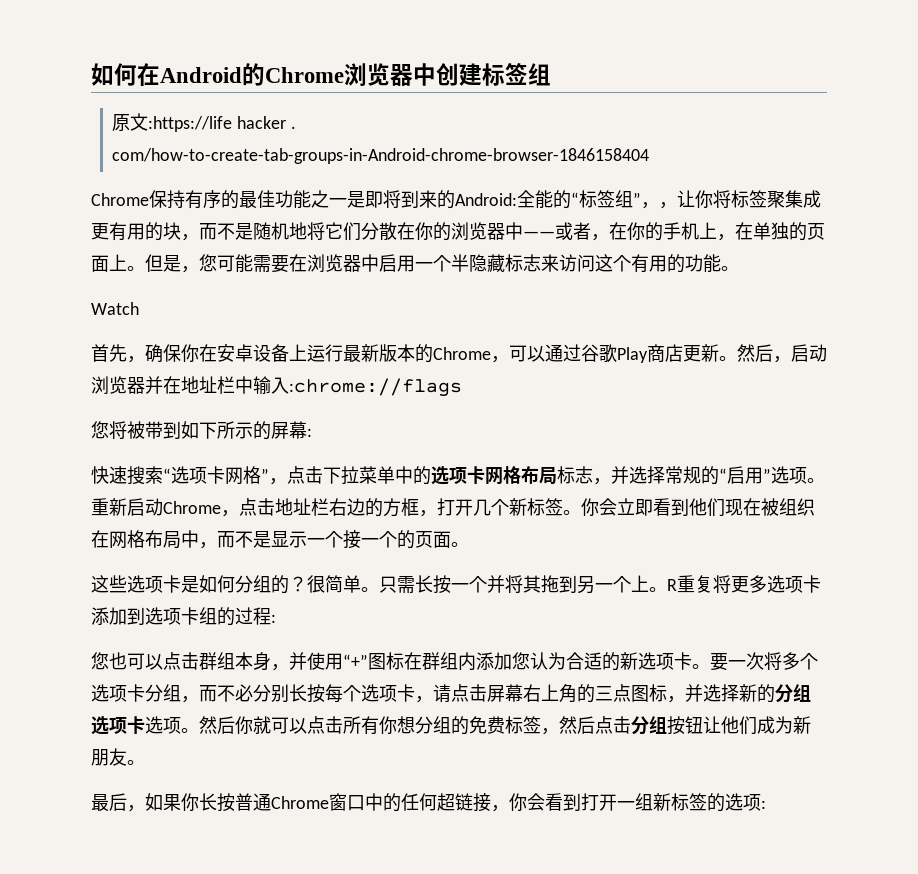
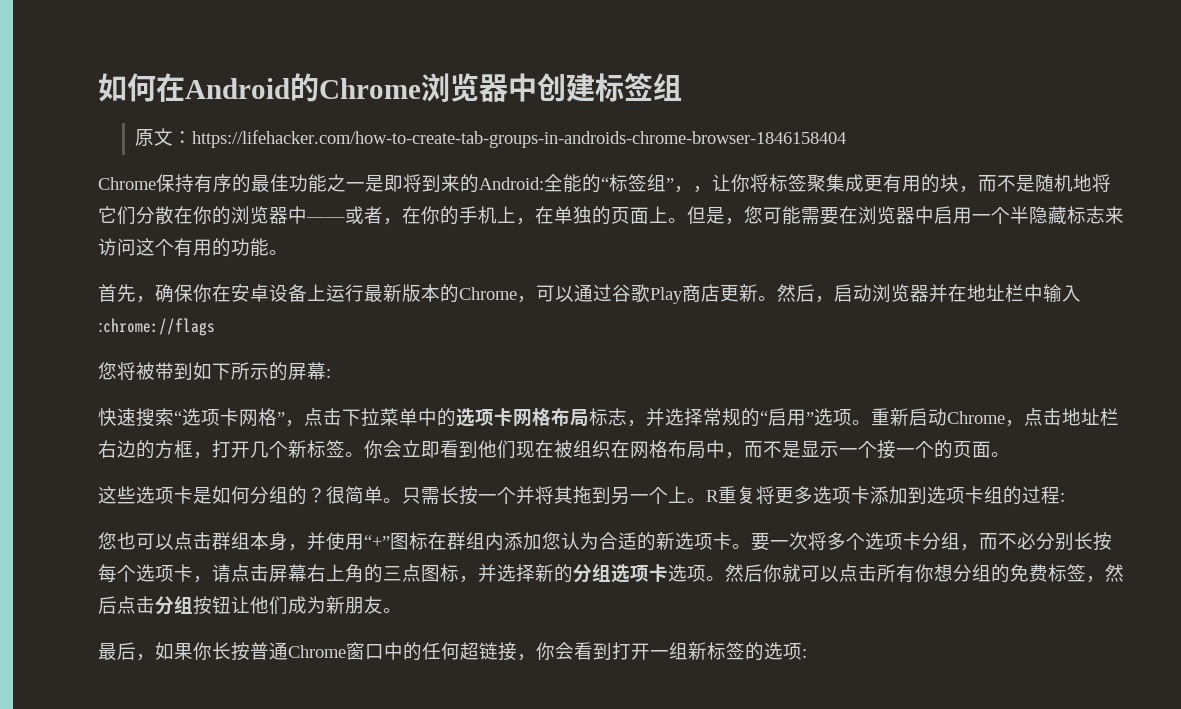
- 原文:https://life hacker . com/how-to-create-tab-groups-in-Android-chrome-browser-1846158404
+ 原文：https://lifehacker.com/how-to-create-tab-groups-in-androids-chrome-browser-1846158404
- Watch

